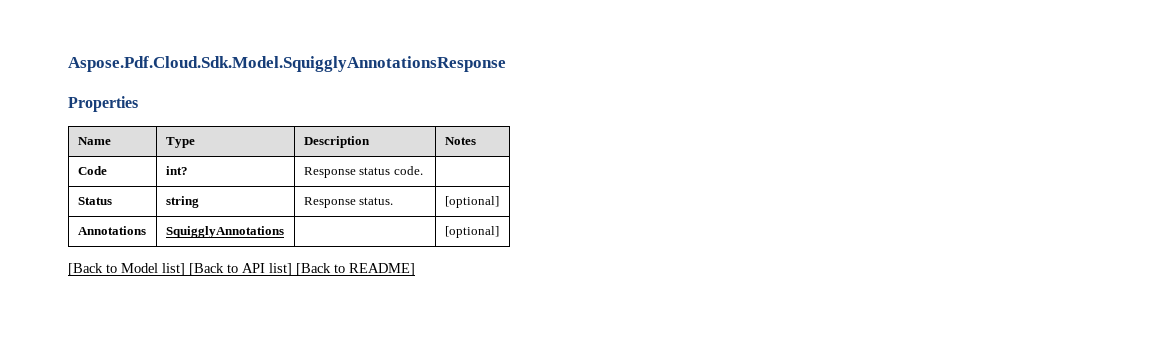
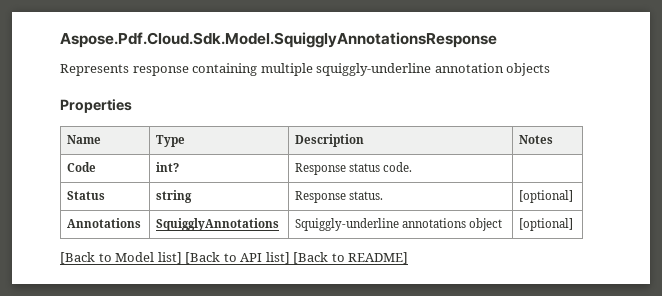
+ Represents response containing multiple squiggly-underline annotation objects
- Annotations | SquigglyAnnotations | | [optional]
+ Annotations | SquigglyAnnotations | Squiggly-underline annotations object | [optional]

